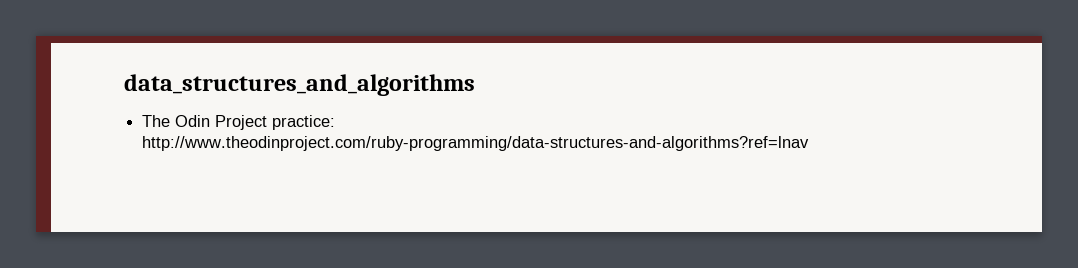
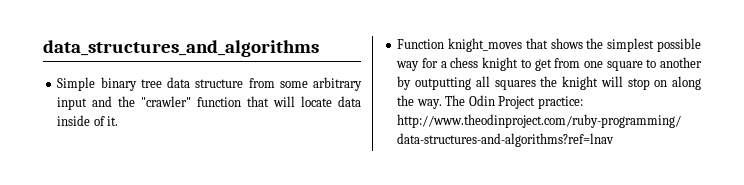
+ Simple binary tree data structure from some arbitrary input and the "crawler" function that will locate data inside of it.
+ Function knight_moves that shows the simplest possible way for a chess knight to get from one square to another by outputting all squares the knight will stop on along the way.

